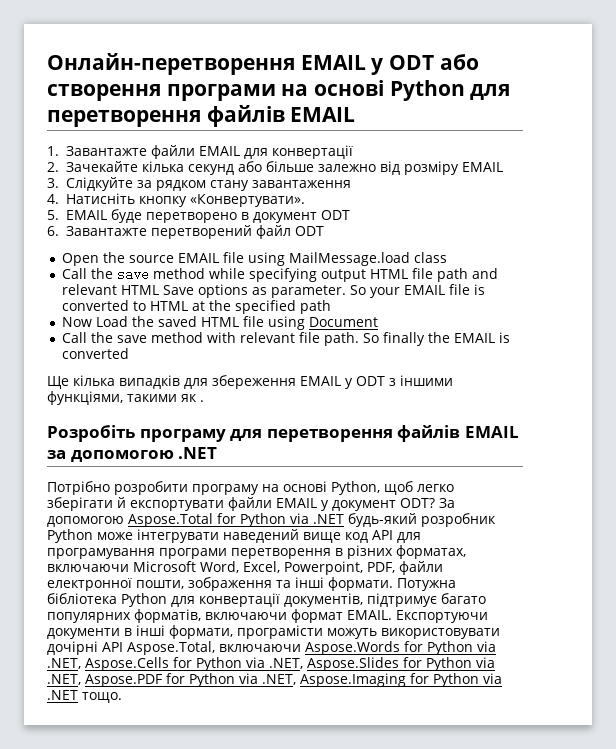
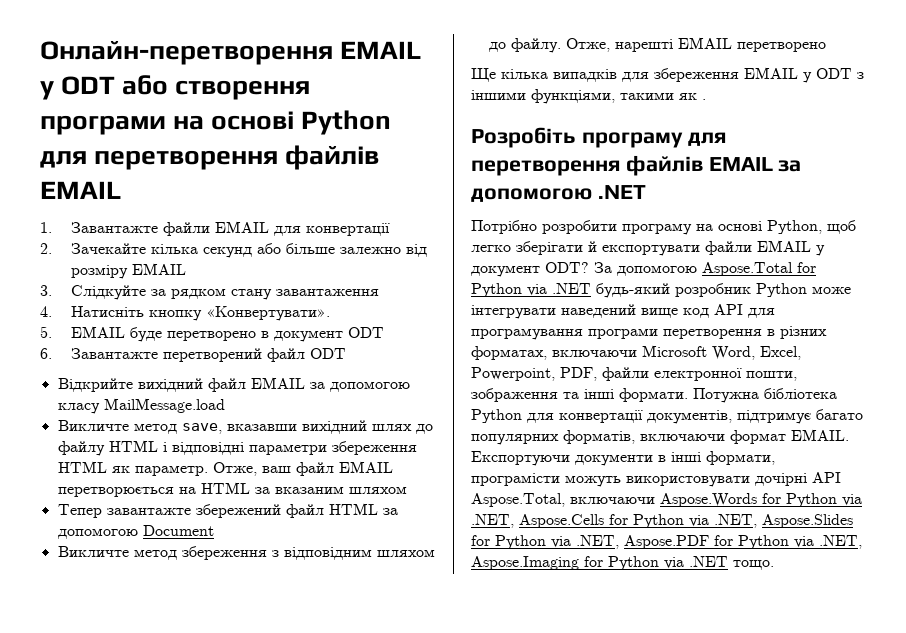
- Open the source EMAIL file using MailMessage.load class
- Call the save method while specifying output HTML file path and relevant HTML Save options as parameter. So your EMAIL file is converted to HTML at the specified path
- Now Load the saved HTML file using Document
- Call the save method with relevant file path. So finally the EMAIL is converted
+ Відкрийте вихідний файл EMAIL за допомогою класу MailMessage.load
+ Викличте метод save, вказавши вихідний шлях до файлу HTML і відповідні параметри збереження HTML як параметр. Отже, ваш файл EMAIL перетворюється на HTML за вказаним шляхом
+ Тепер завантажте збережений файл HTML за допомогою Document
+ Викличте метод збереження з відповідним шляхом до файлу. Отже, нарешті EMAIL перетворено

